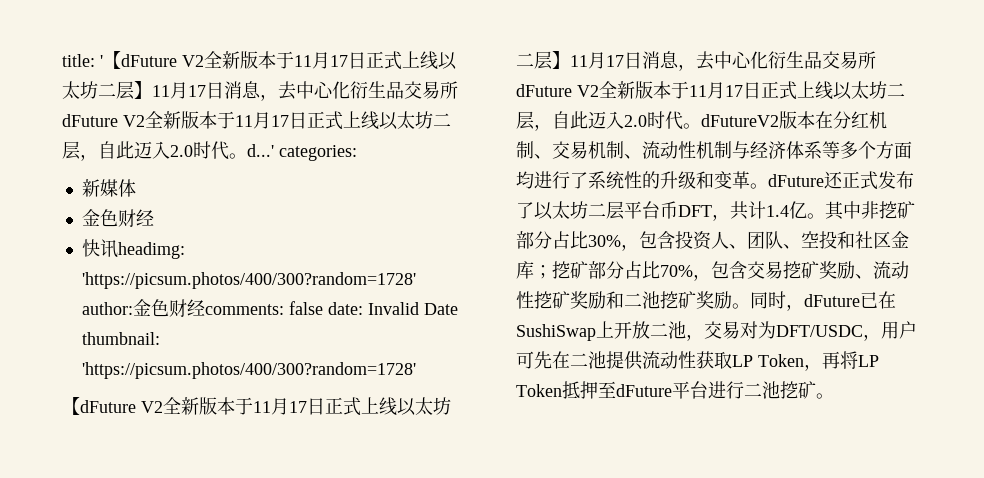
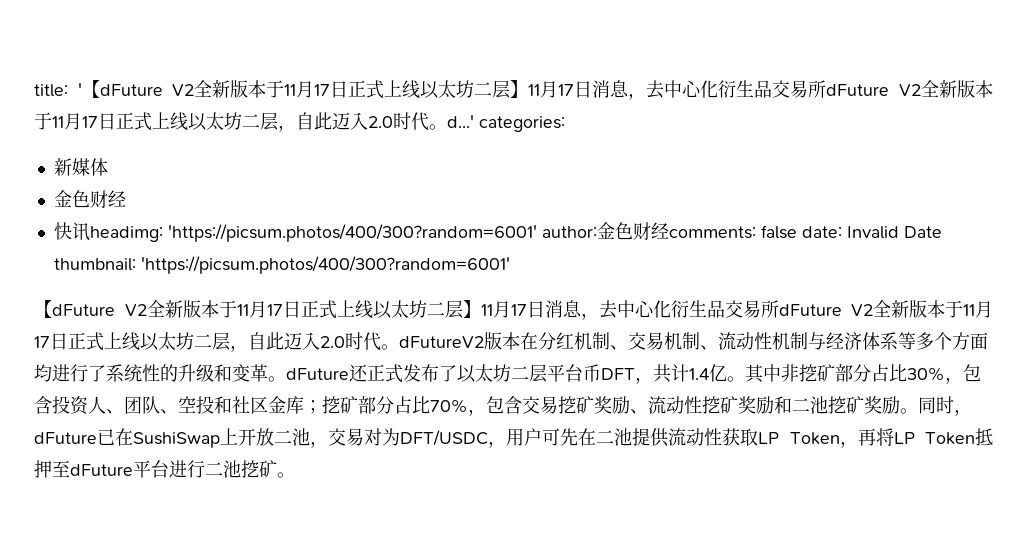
- 快讯headimg: 'https://picsum.photos/400/300?random=1728' author:金色财经comments: false date: Invalid Date thumbnail: 'https://picsum.photos/400/300?random=1728'
+ 快讯headimg: 'https://picsum.photos/400/300?random=6001' author:金色财经comments: false date: Invalid Date thumbnail: 'https://picsum.photos/400/300?random=6001'

